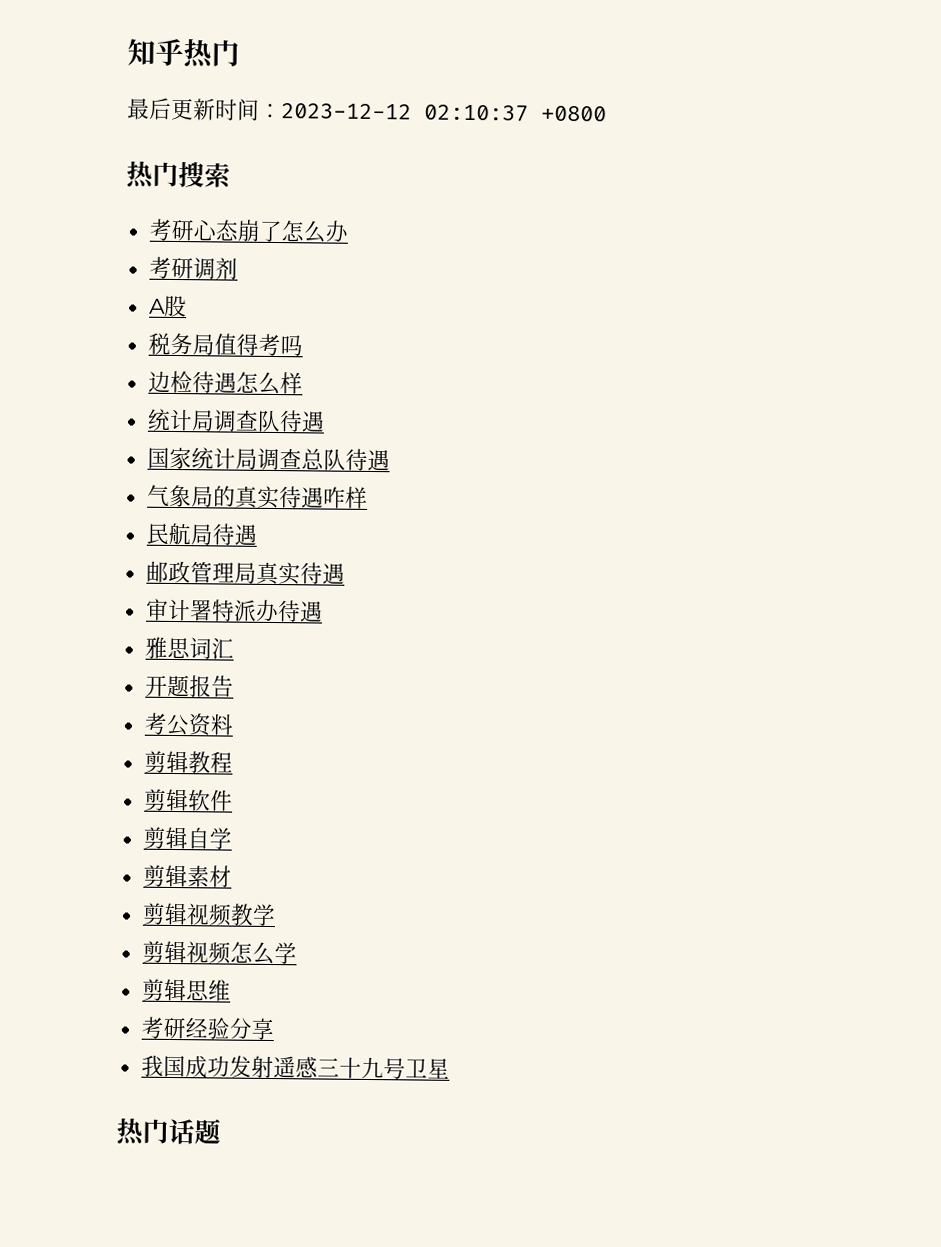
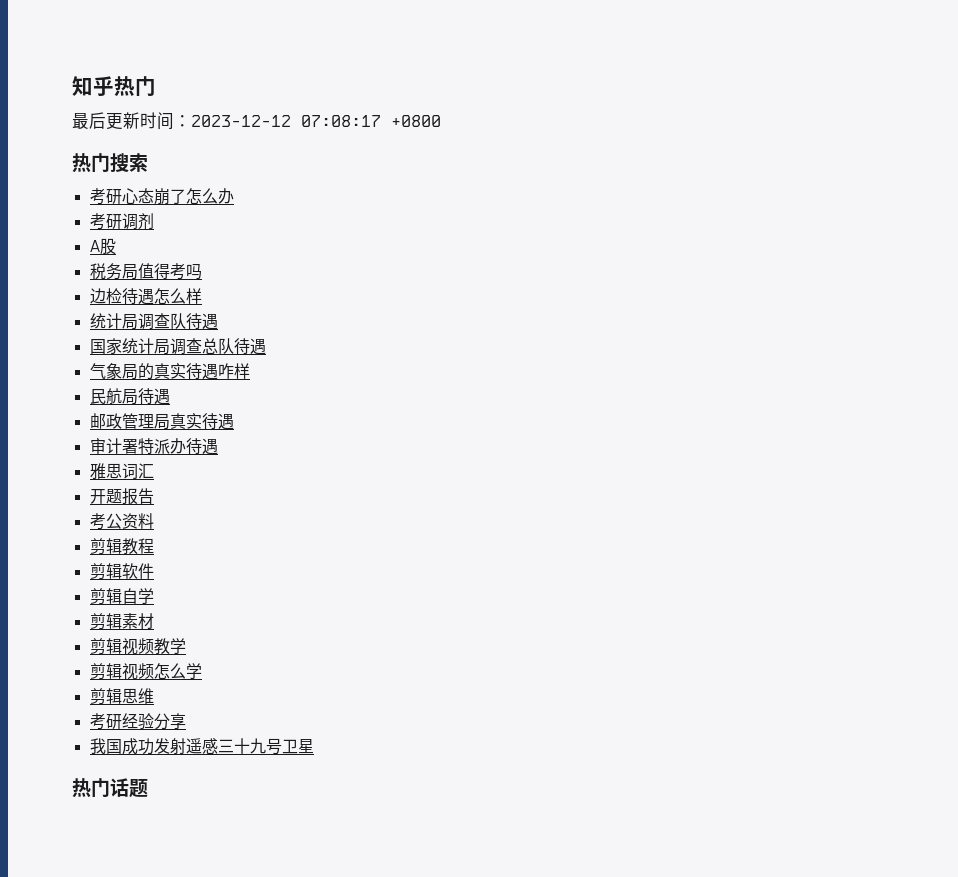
- 最后更新时间：2023-12-12 02:10:37 +0800
+ 最后更新时间：2023-12-12 07:08:17 +0800

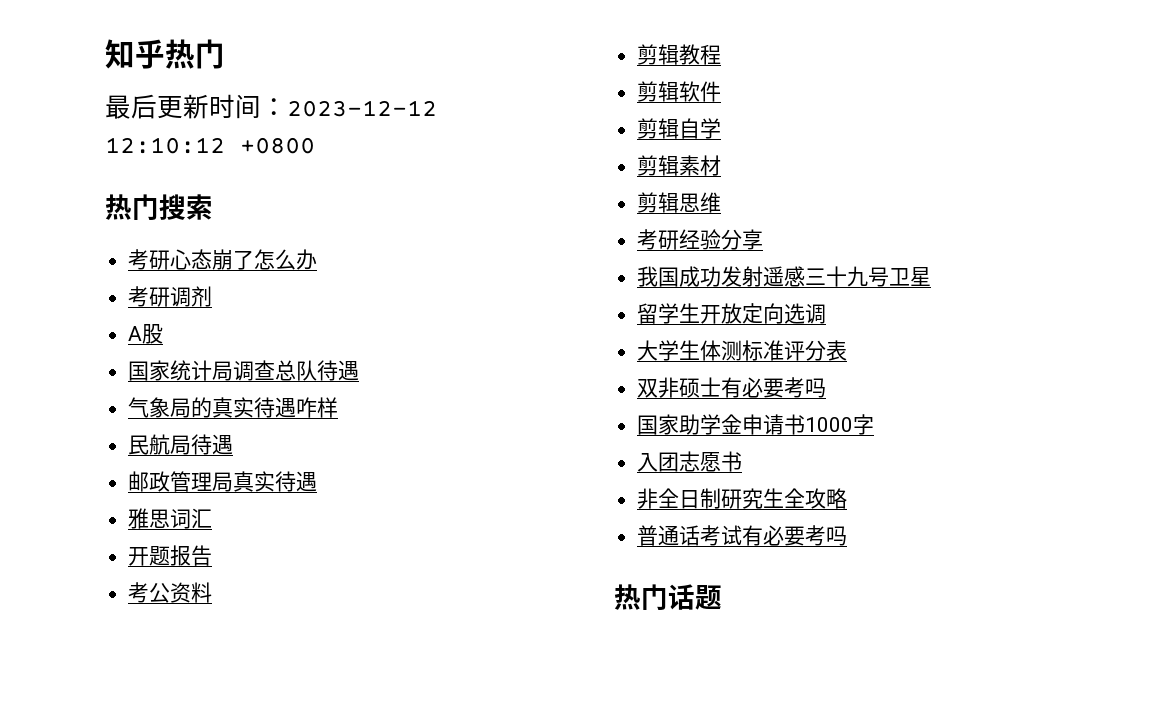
- 最后更新时间：2023-12-12 07:08:17 +0800
+ 最后更新时间：2023-12-12 12:10:12 +0800
- 税务局值得考吗
- 边检待遇怎么样
- 统计局调查队待遇
- 审计署特派办待遇
- 剪辑视频教学
- 剪辑视频怎么学
+ 留学生开放定向选调
+ 大学生体测标准评分表
+ 双非硕士有必要考吗
+ 国家助学金申请书1000字
+ 入团志愿书
+ 非全日制研究生全攻略
+ 普通话考试有必要考吗

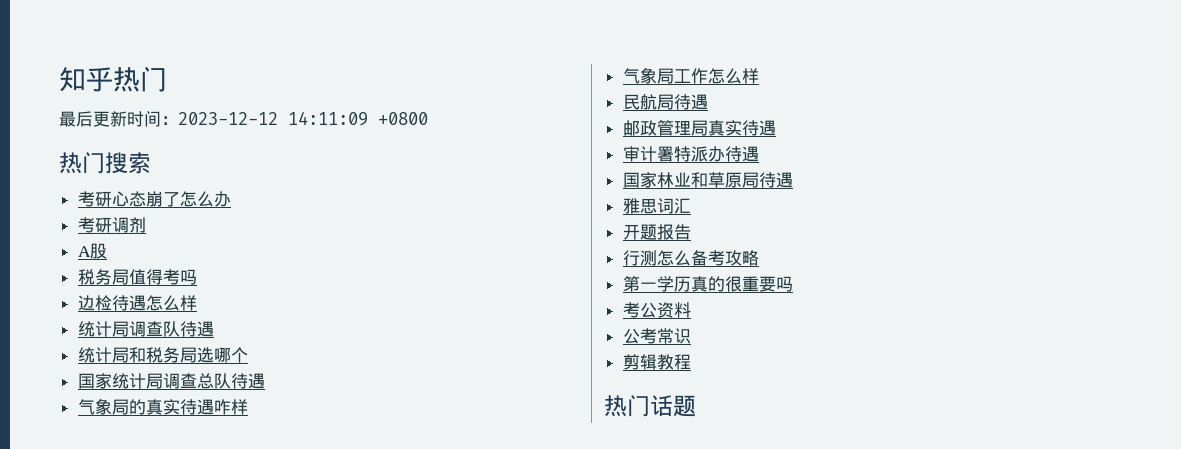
- 最后更新时间：2023-12-12 12:10:12 +0800
+ 最后更新时间：2023-12-12 14:11:09 +0800
+ 税务局值得考吗
+ 边检待遇怎么样
+ 统计局调查队待遇
+ 统计局和税务局选哪个
+ 气象局工作怎么样
+ 审计署特派办待遇
+ 国家林业和草原局待遇
  雅思词汇
  开题报告
+ 行测怎么备考攻略
+ 第一学历真的很重要吗
+ 公考常识
- 剪辑软件
- 剪辑自学
- 剪辑素材
- 剪辑思维
- 考研经验分享
- 我国成功发射遥感三十九号卫星
- 留学生开放定向选调
- 大学生体测标准评分表
- 双非硕士有必要考吗
- 国家助学金申请书1000字
- 入团志愿书
- 非全日制研究生全攻略
- 普通话考试有必要考吗

